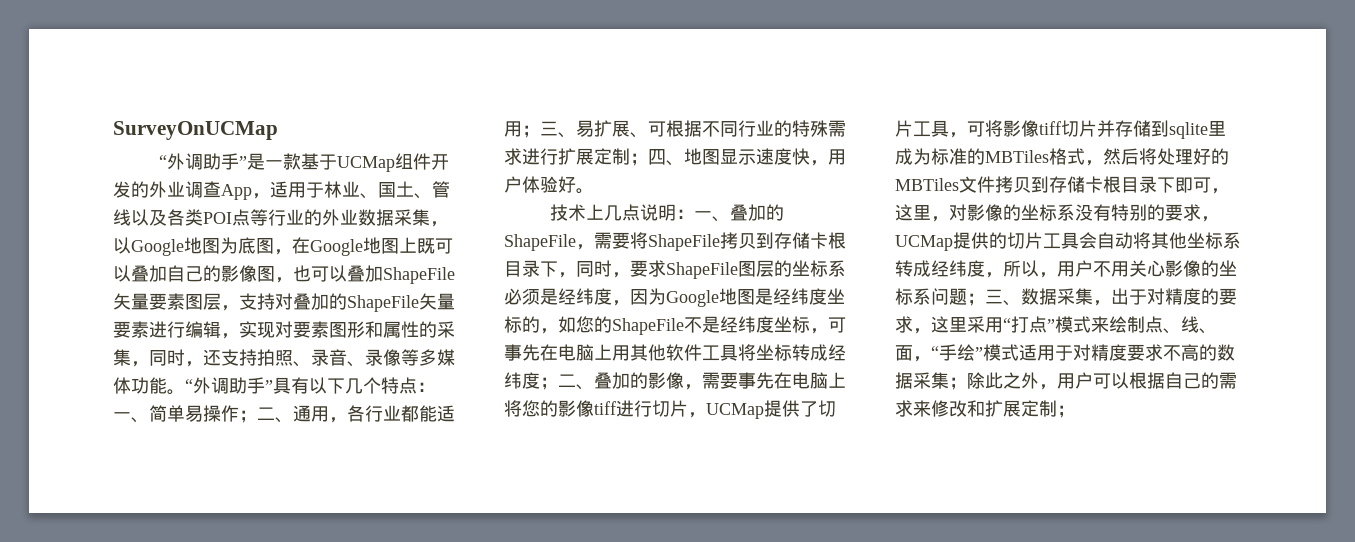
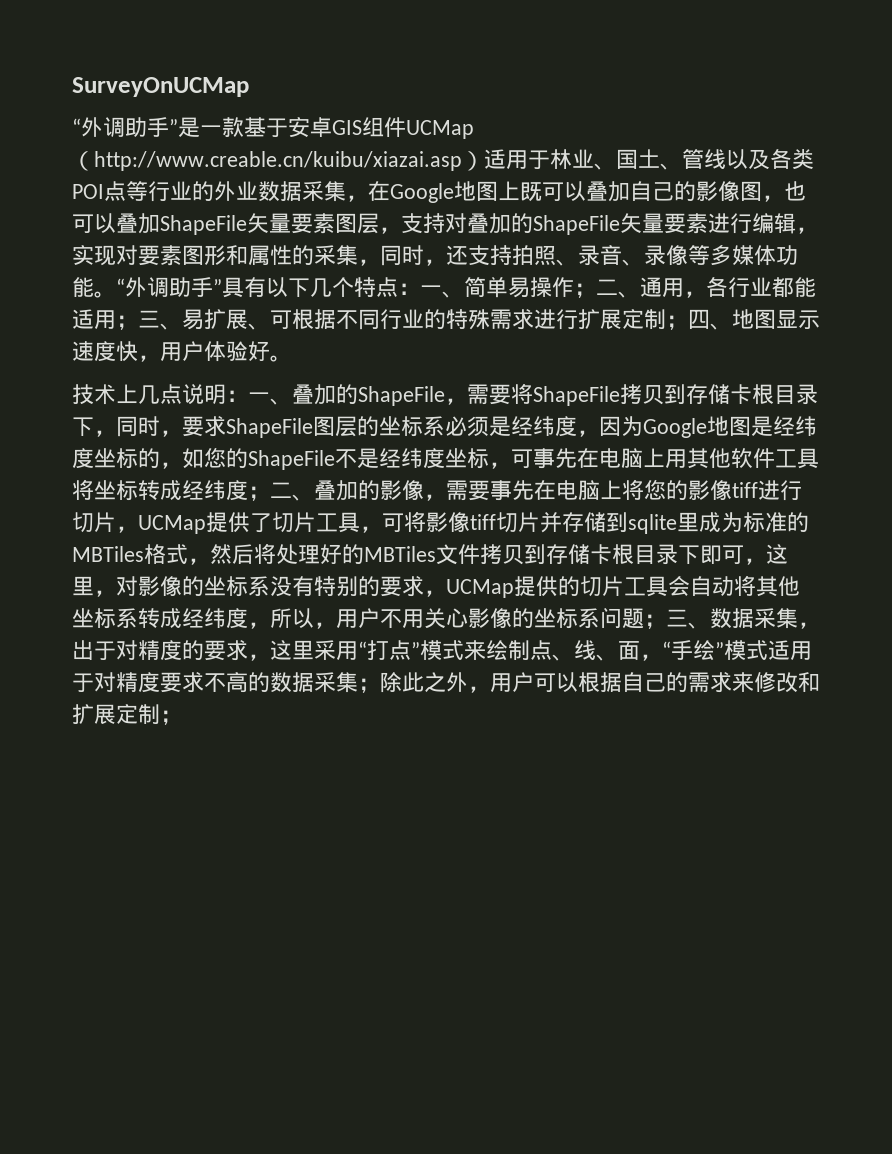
- “外调助手”是一款基于UCMap组件开发的外业调查App，适用于林业、国土、管线以及各类POI点等行业的外业数据采集，以Google地图为底图，在Google地图上既可以叠加自己的影像图，也可以叠加ShapeFile矢量要素图层，支持对叠加的ShapeFile矢量要素进行编辑，实现对要素图形和属性的采集，同时，还支持拍照、录音、录像等多媒体功能。
+ “外调助手”是一款基于安卓GIS组件UCMap（http://www.creable.cn/kuibu/xiazai.asp）适用于林业、国土、管线以及各类POI点等行业的外业数据采集，在Google地图上既可以叠加自己的影像图，也可以叠加ShapeFile矢量要素图层，支持对叠加的ShapeFile矢量要素进行编辑，实现对要素图形和属性的采集，同时，还支持拍照、录音、录像等多媒体功能。

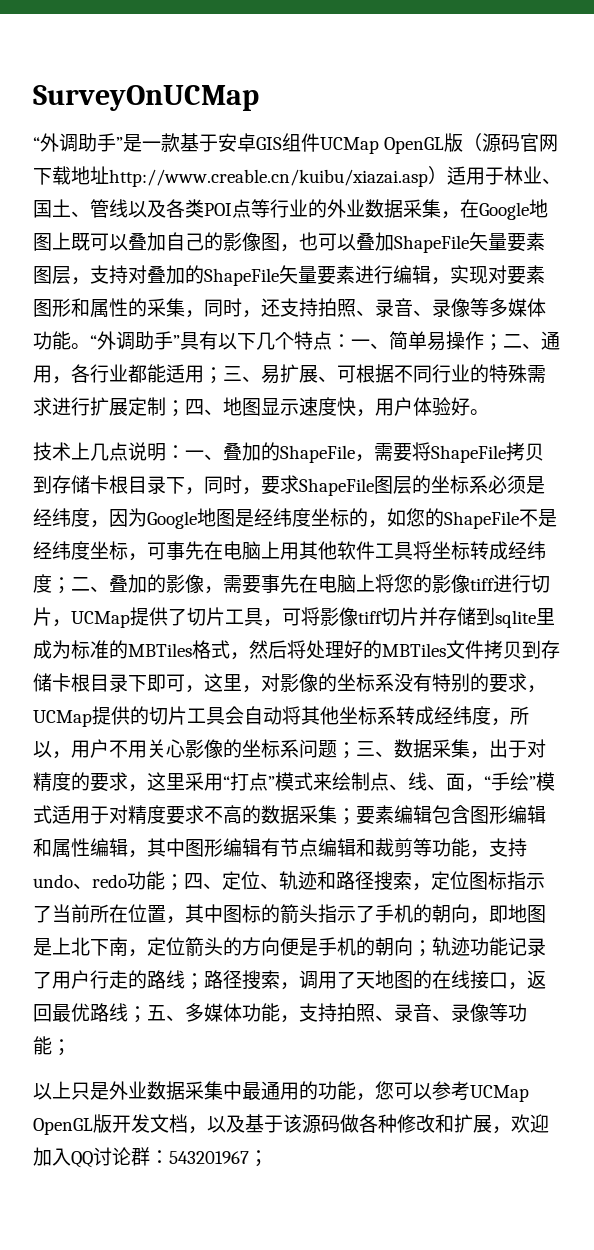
- “外调助手”是一款基于安卓GIS组件UCMap（http://www.creable.cn/kuibu/xiazai.asp）适用于林业、国土、管线以及各类POI点等行业的外业数据采集，在Google地图上既可以叠加自己的影像图，也可以叠加ShapeFile矢量要素图层，支持对叠加的ShapeFile矢量要素进行编辑，实现对要素图形和属性的采集，同时，还支持拍照、录音、录像等多媒体功能。
+ “外调助手”是一款基于安卓GIS组件UCMap OpenGL版（源码官网下载地址http://www.creable.cn/kuibu/xiazai.asp）适用于林业、国土、管线以及各类POI点等行业的外业数据采集，在Google地图上既可以叠加自己的影像图，也可以叠加ShapeFile矢量要素图层，支持对叠加的ShapeFile矢量要素进行编辑，实现对要素图形和属性的采集，同时，还支持拍照、录音、录像等多媒体功能。
- 除此之外，用户可以根据自己的需求来修改和扩展定制；
+ 要素编辑包含图形编辑和属性编辑，其中图形编辑有节点编辑和裁剪等功能，支持undo、redo功能；四、定位、轨迹和路径搜索，定位图标指示了当前所在位置，其中图标的箭头指示了手机的朝向，即地图是上北下南，定位箭头的方向便是手机的朝向；轨迹功能记录了用户行走的路线；路径搜索，调用了天地图的在线接口，返回最优路线；五、多媒体功能，支持拍照、录音、录像等功能；
+ 以上只是外业数据采集中最通用的功能，您可以参考UCMap OpenGL版开发文档，以及基于该源码做各种修改和扩展，欢迎加入QQ讨论群：543201967；

